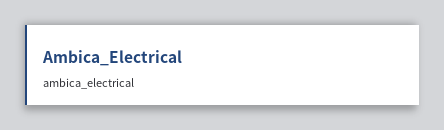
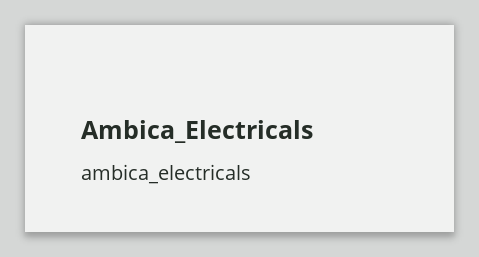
- Ambica_Electrical
- ambica_electrical
+ Ambica_Electricals
+ ambica_electricals

